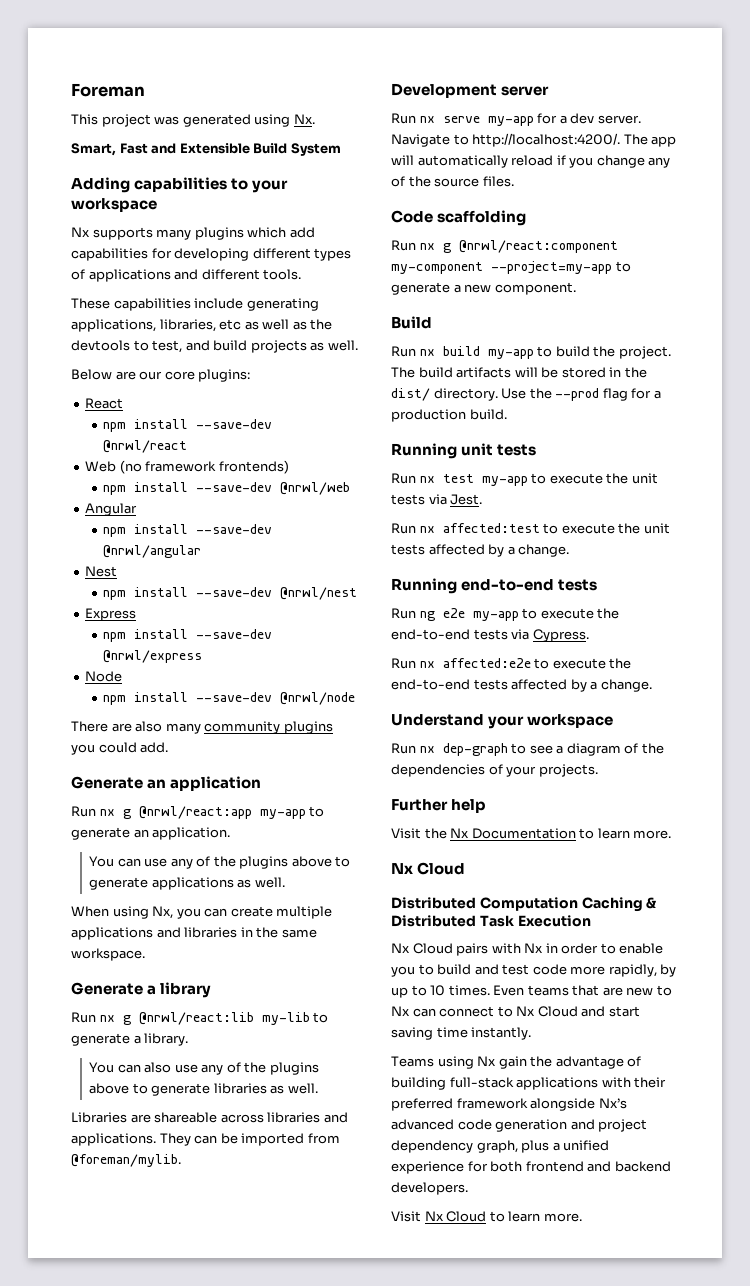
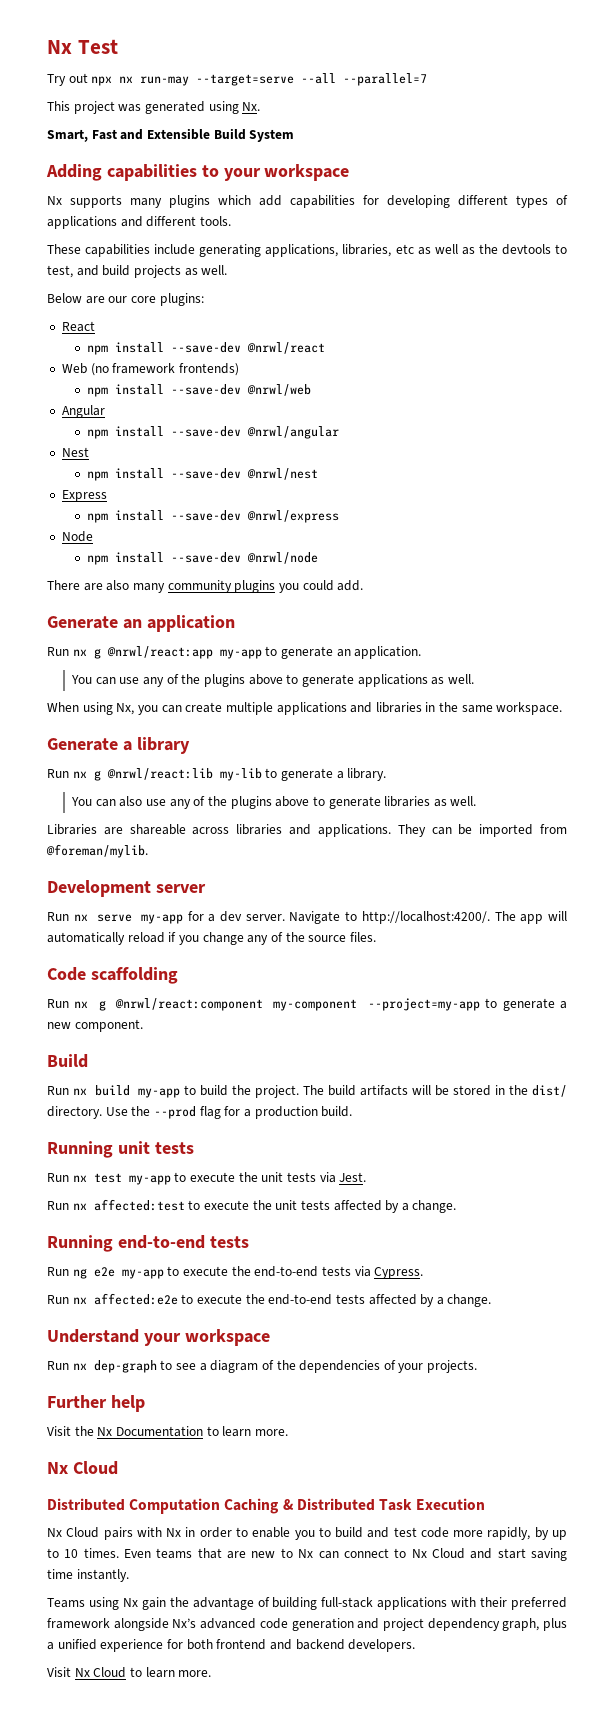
- Foreman
+ Nx Test
+ Try out npx nx run-may --target=serve --all --parallel=7

